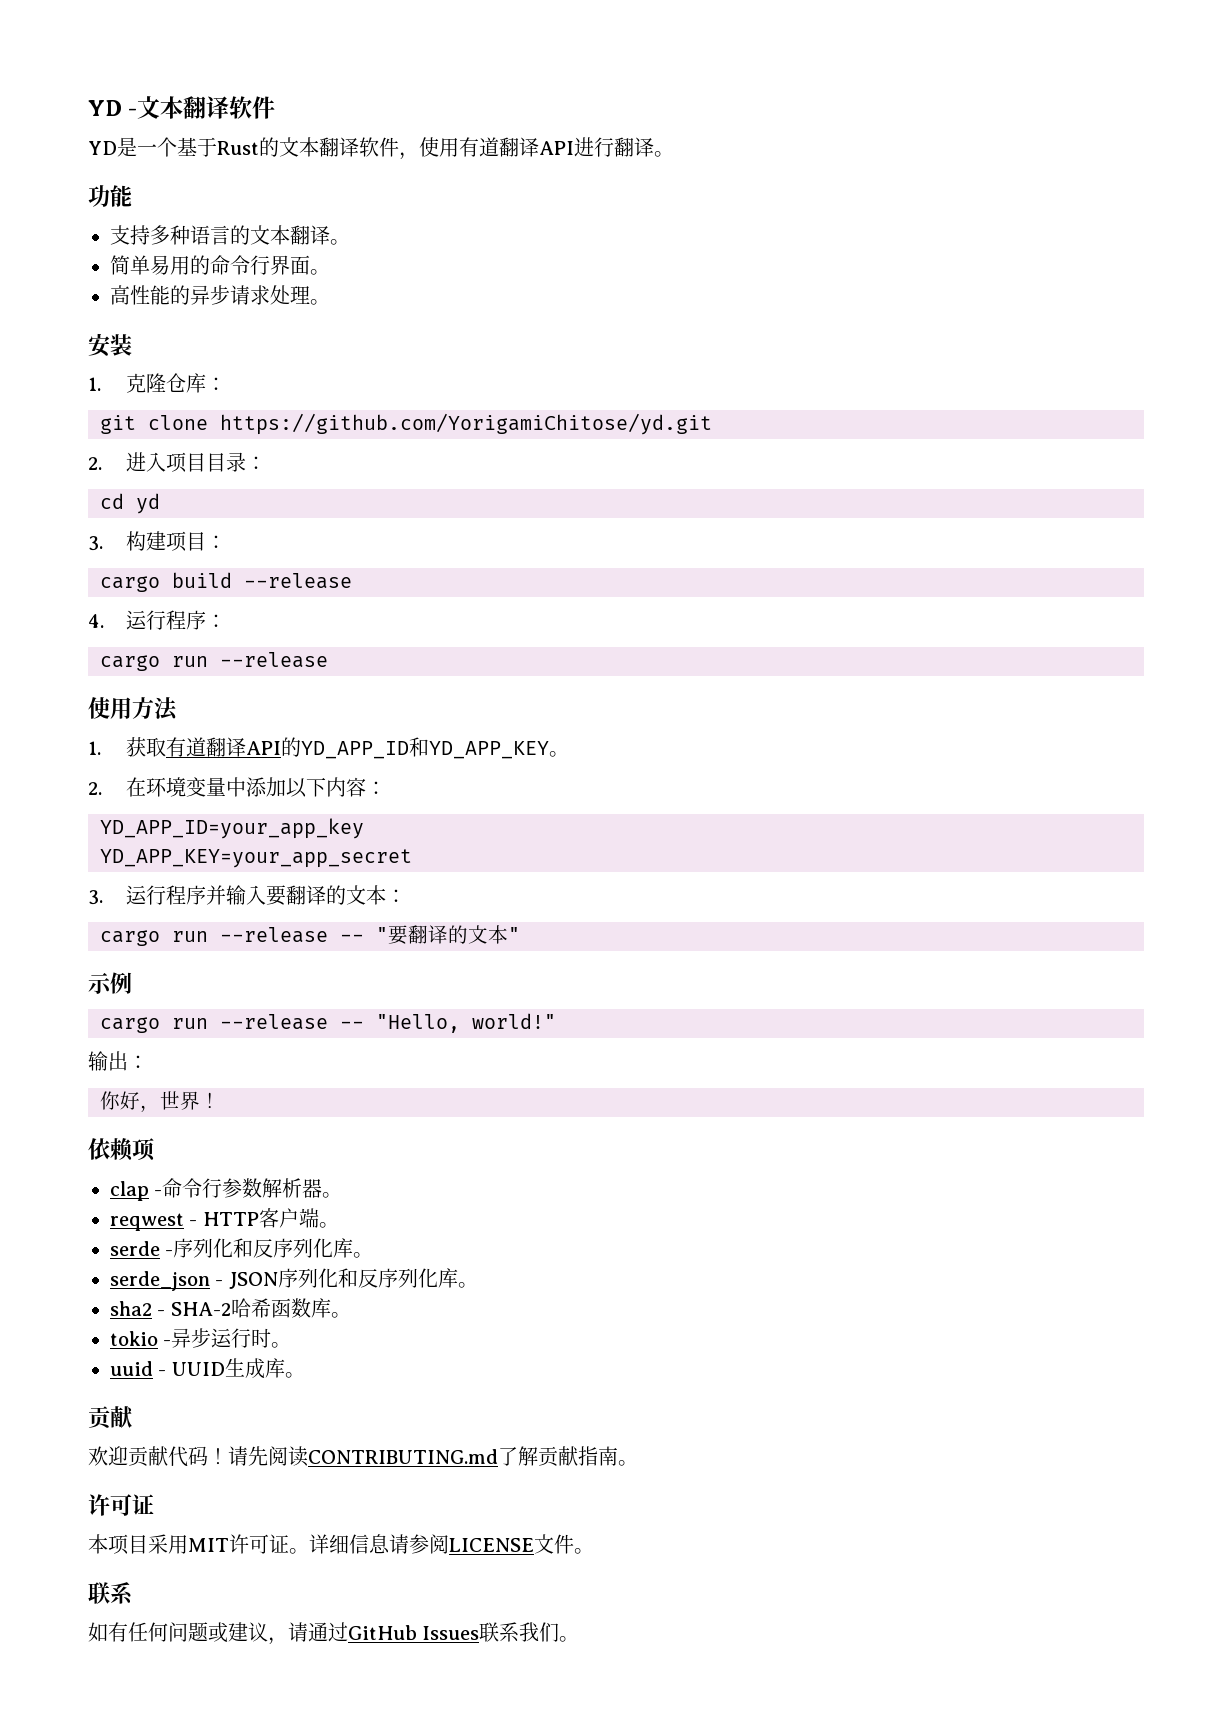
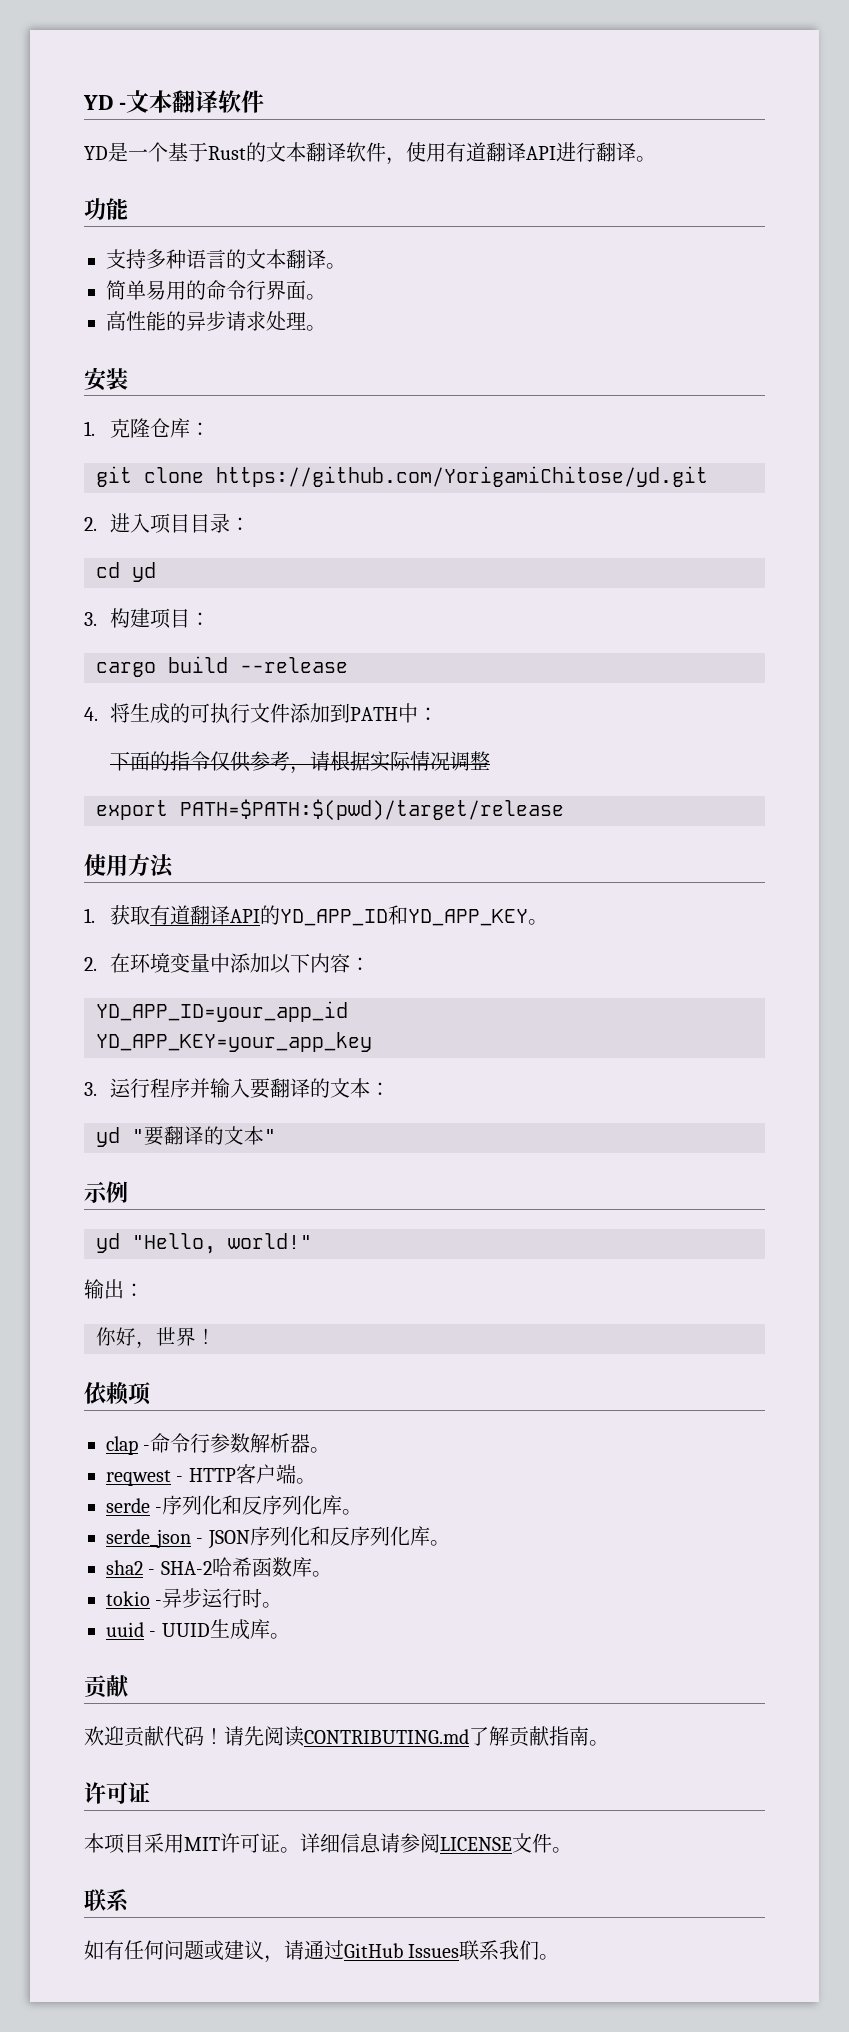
- 4.运行程序：
- cargo run --release
+ 4.将生成的可执行文件添加到PATH中：
+ 下面的指令仅供参考，请根据实际情况调整
+ export PATH=$PATH:$(pwd)/target/release
- YD_APP_ID=your_app_key
- YD_APP_KEY=your_app_secret
+ YD_APP_ID=your_app_id
+ YD_APP_KEY=your_app_key
- cargo run --release -- "要翻译的文本"
+ yd "要翻译的文本"
- cargo run --release -- "Hello, world!"
+ yd "Hello, world!"

